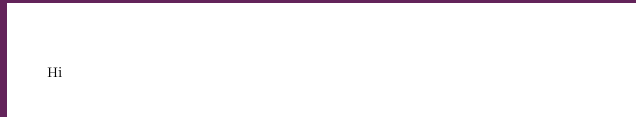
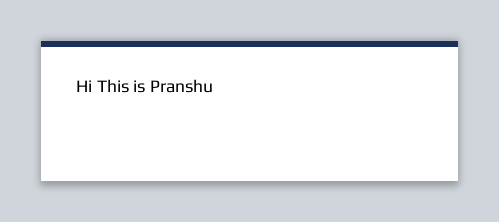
- Hi
+ Hi This is Pranshu

